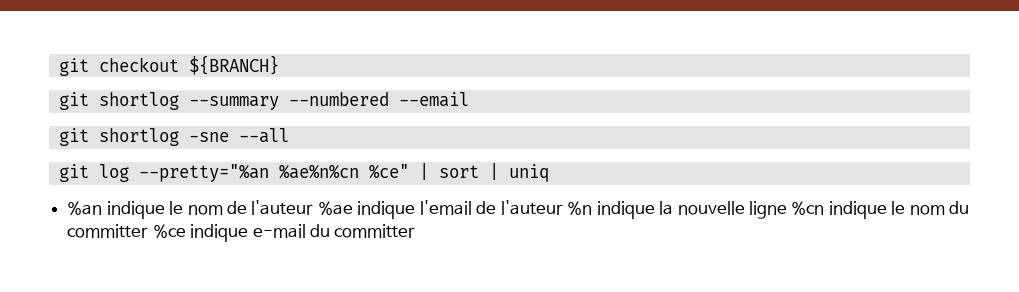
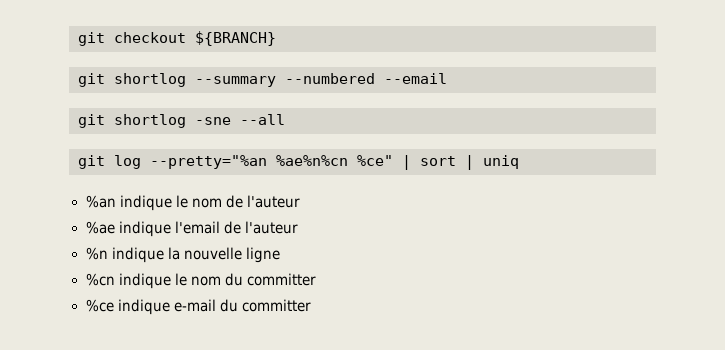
- %an indique le nom de l'auteur %ae indique l'email de l'auteur %n indique la nouvelle ligne %cn indique le nom du committer %ce indique e-mail du committer
+ %an indique le nom de l'auteur
+ %ae indique l'email de l'auteur
+ %n indique la nouvelle ligne
+ %cn indique le nom du committer
+ %ce indique e-mail du committer

